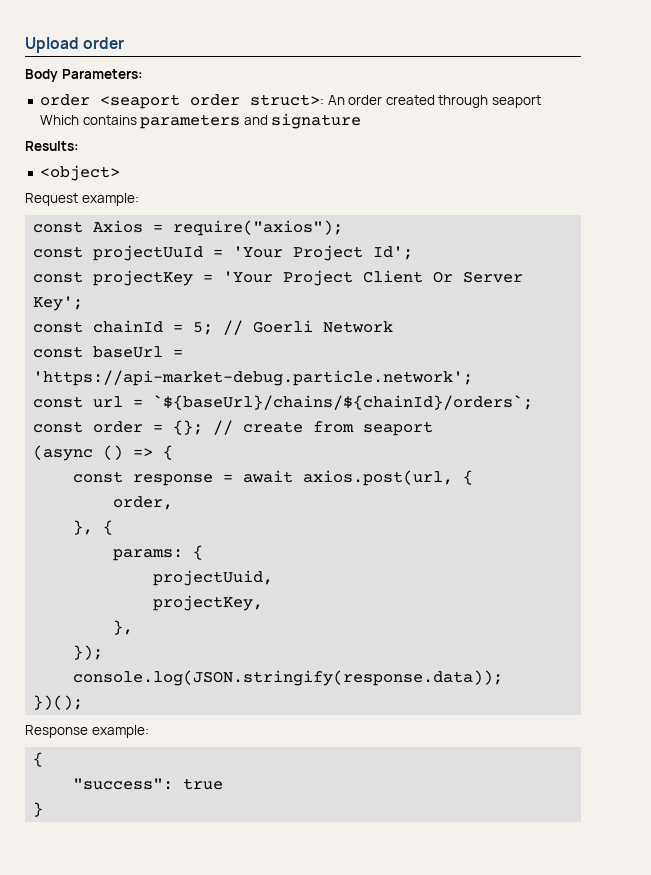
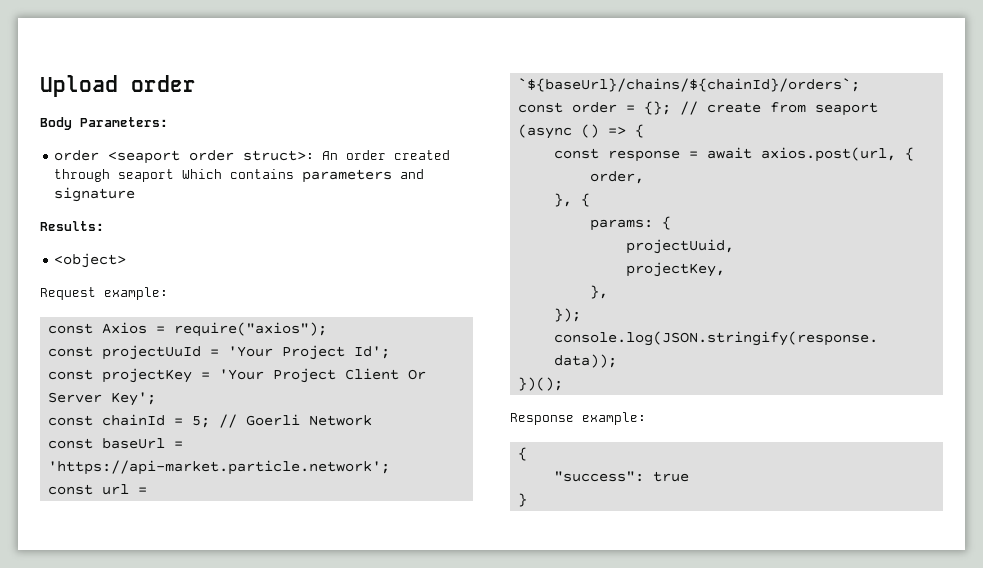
- const baseUrl = 'https://api-market-debug.particle.network';
+ const baseUrl = 'https://api-market.particle.network';

